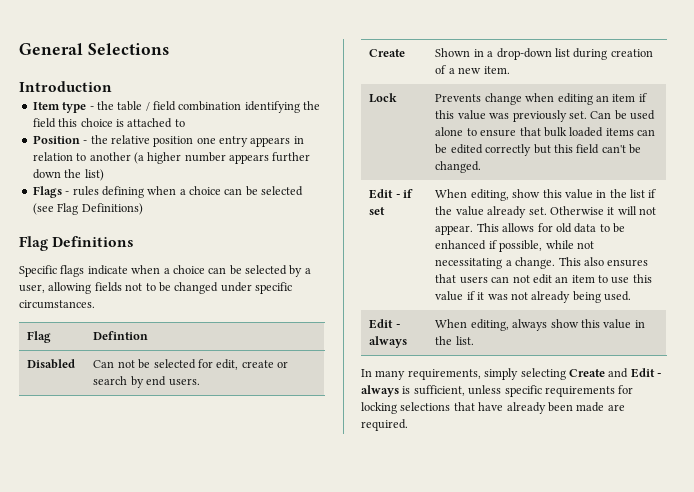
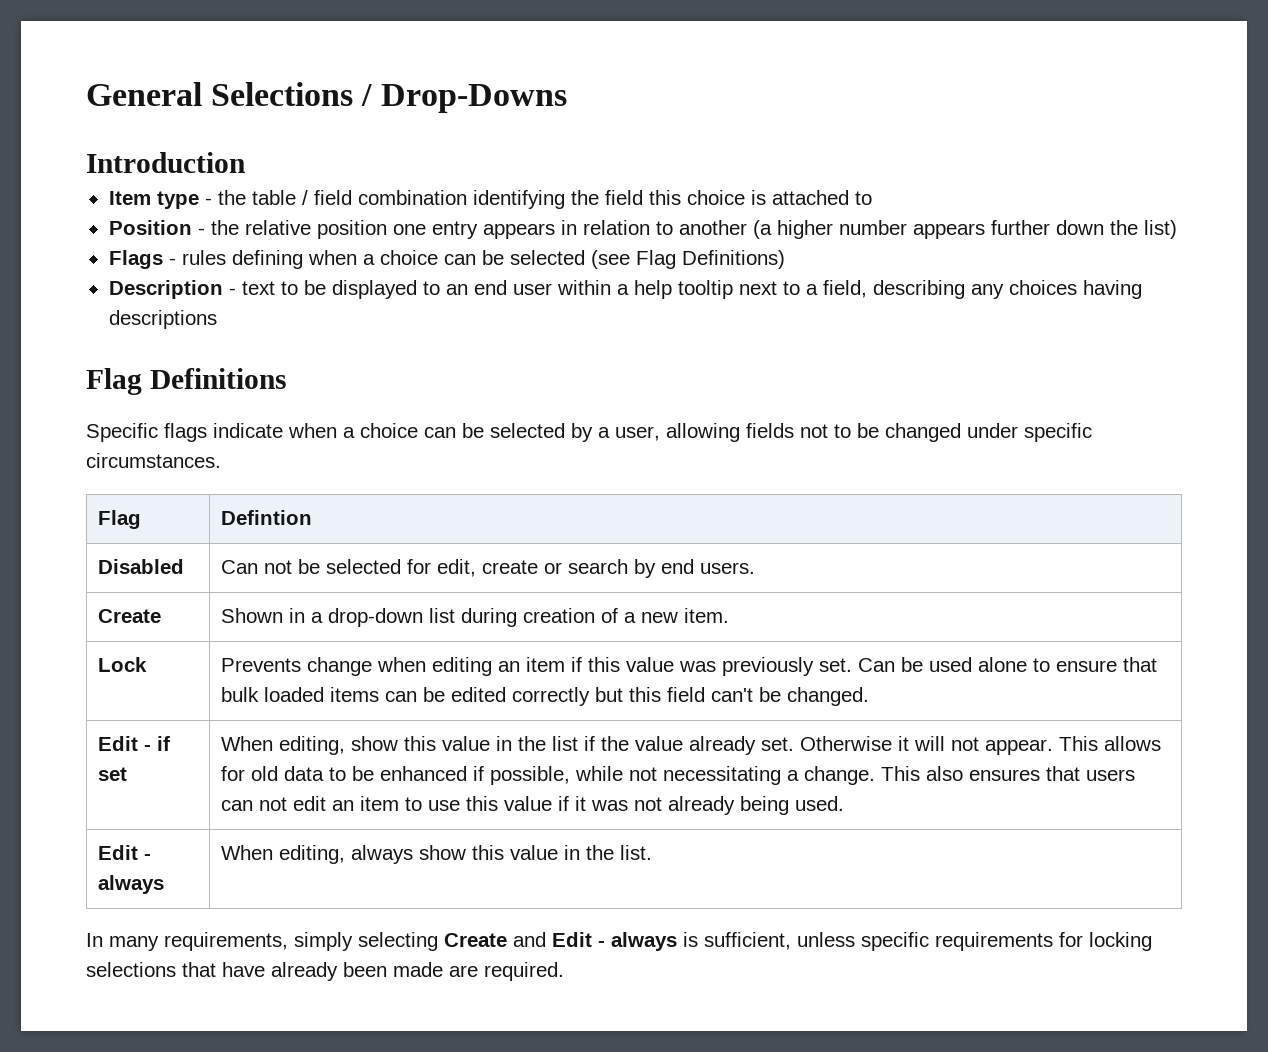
- General Selections
+ General Selections / Drop-Downs
+ Description - text to be displayed to an end user within a help tooltip next to a field, describing any choices having descriptions

